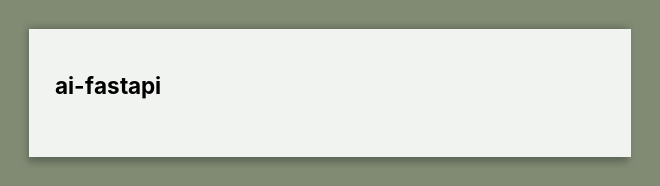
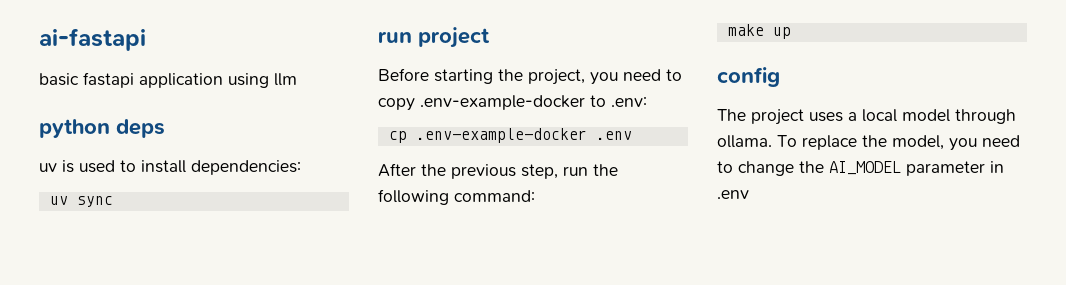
+ basic fastapi application using llm
+ python deps
+ uv is used to install dependencies:
+ uv sync
+ run project
+ Before starting the project, you need to copy .env-example-docker to .env:
+ cp .env-example-docker .env
+ After the previous step, run the following command:
+ make up
+ config
+ The project uses a local model through ollama. To replace the model, you need to change the AI_MODEL parameter in .env

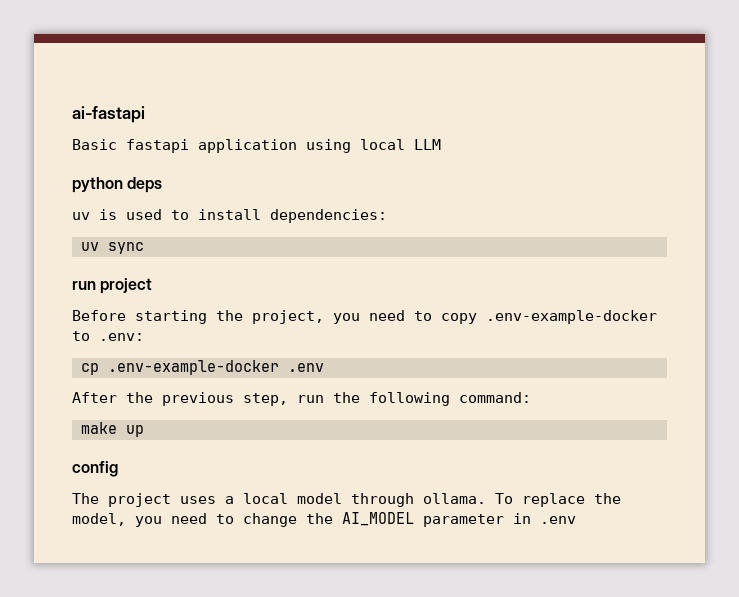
- basic fastapi application using llm
+ Basic fastapi application using local LLM

